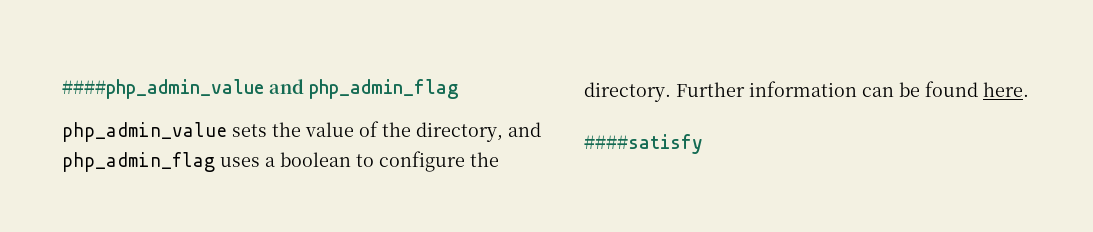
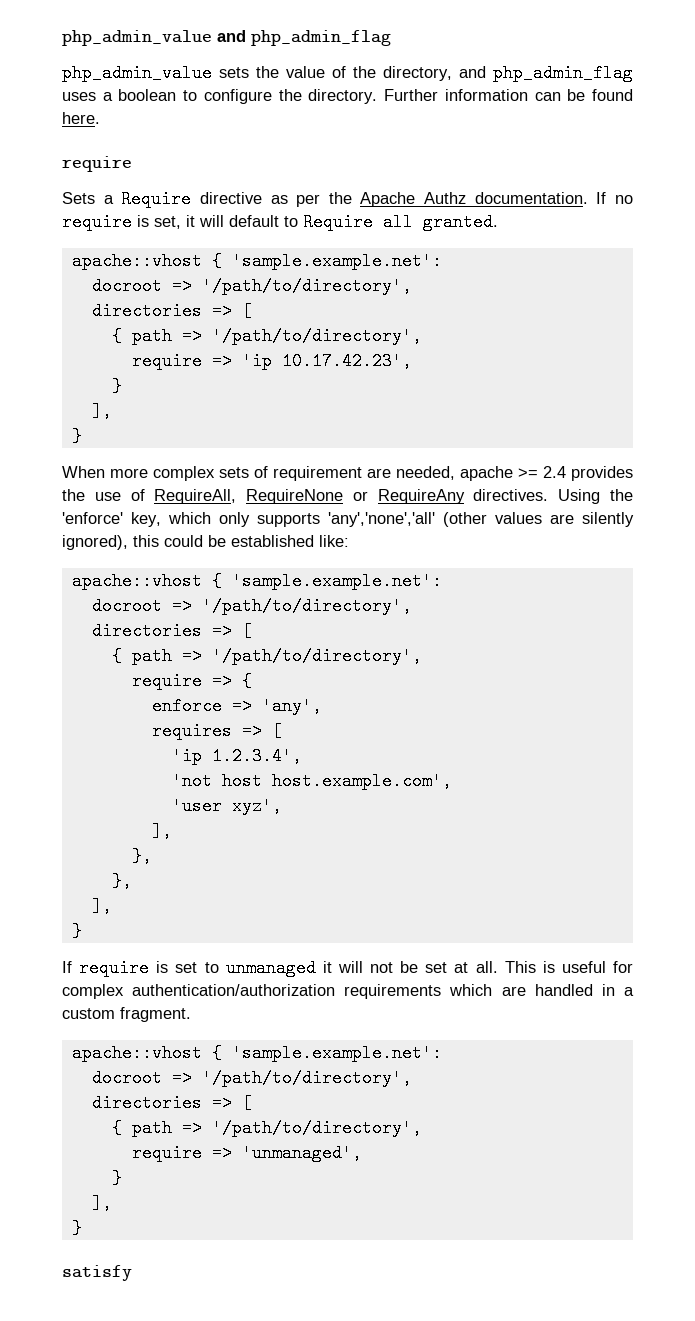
- ####php_admin_value and php_admin_flag
+ php_admin_value and php_admin_flag
  Further information can be found here.
- ####satisfy
+ require
+ Sets a Require directive as per the Apache Authz documentation. If no require is set, it will default to Require all granted.
+ apache::vhost { 'sample.example.net':
+ docroot => '/path/to/directory',
+ directories => [
+ { path => '/path/to/directory',
+ require => 'ip 10.17.42.23',
+ }
+ ],
+ }
+ When more complex sets of requirement are needed, apache >= 2.4 provides the use of RequireAll, RequireNone or RequireAny directives. Using the 'enforce' key, which only supports 'any','none','all' (other values are silently ignored), this could be established like:
+ apache::vhost { 'sample.example.net':
+ docroot => '/path/to/directory',
+ directories => [
+ { path => '/path/to/directory',
+ require => {
+ enforce => 'any',
+ requires => [
+ 'ip 1.2.3.4',
+ 'not host host.example.com',
+ 'user xyz',
+ ],
+ },
+ },
+ ],
+ }
+ If require is set to unmanaged it will not be set at all. This is useful for complex authentication/authorization requirements which are handled in a custom fragment.
+ apache::vhost { 'sample.example.net':
+ docroot => '/path/to/directory',
+ directories => [
+ { path => '/path/to/directory',
+ require => 'unmanaged',
+ }
+ ],
+ }
+ satisfy

